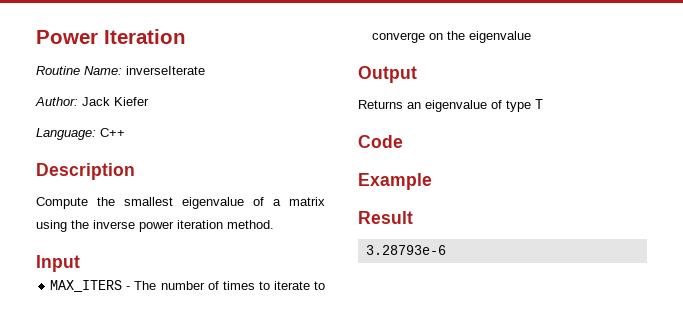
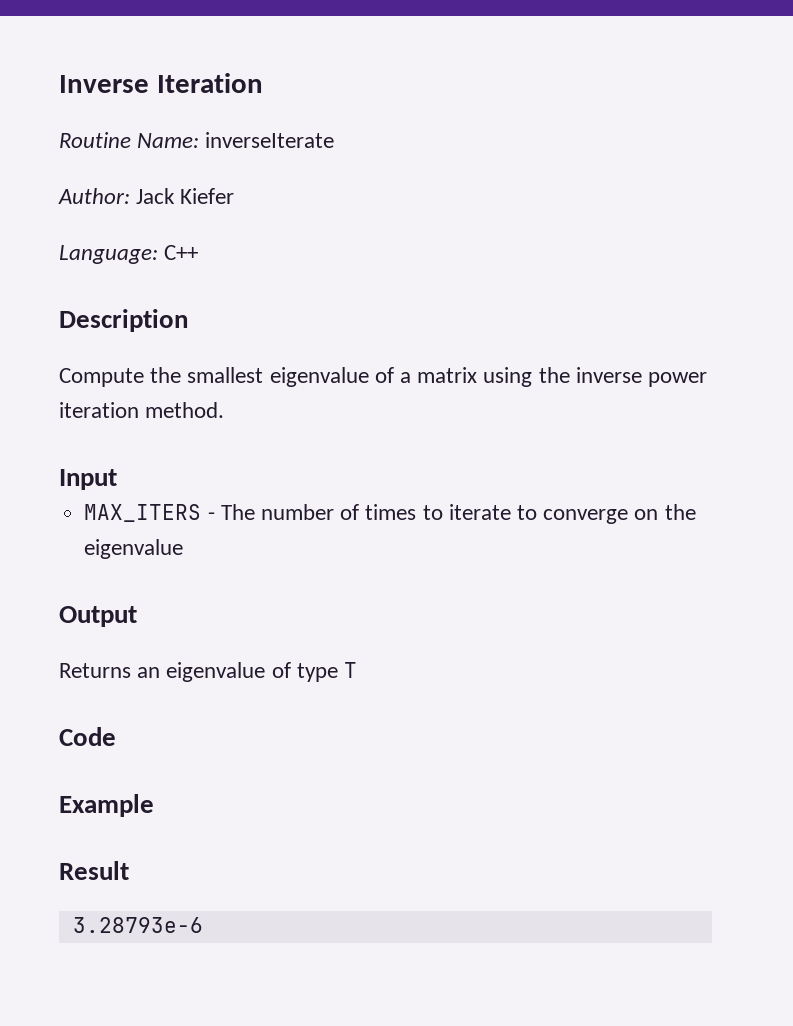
- Power Iteration
+ Inverse Iteration

